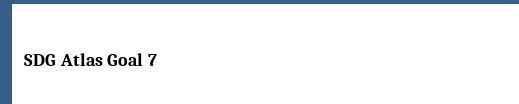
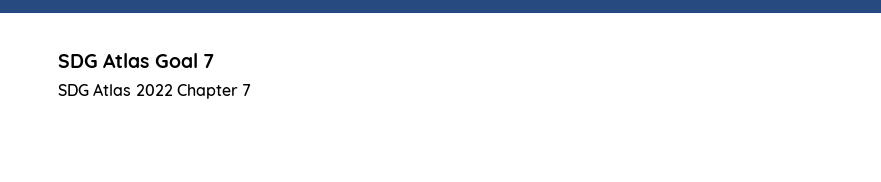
+ SDG Atlas 2022 Chapter 7

